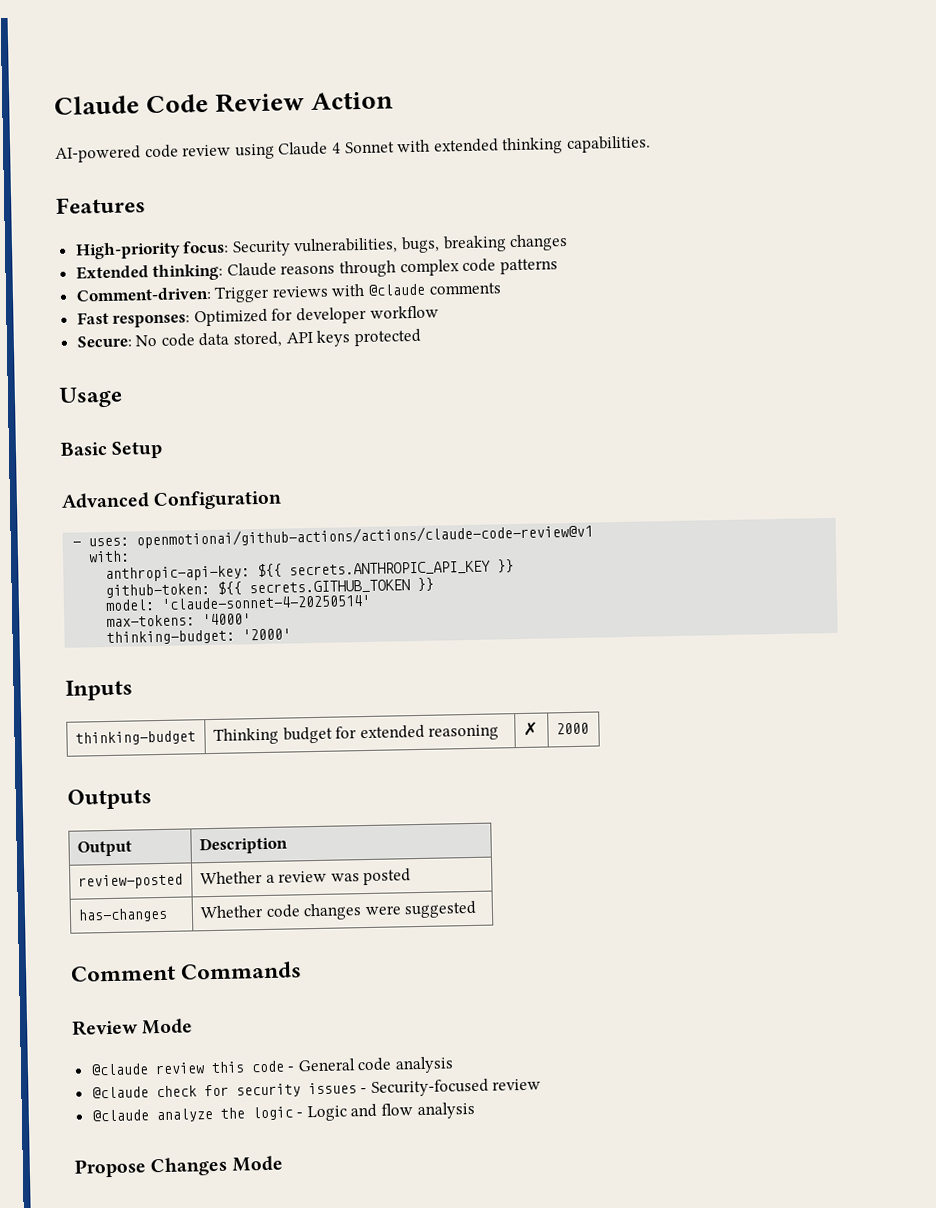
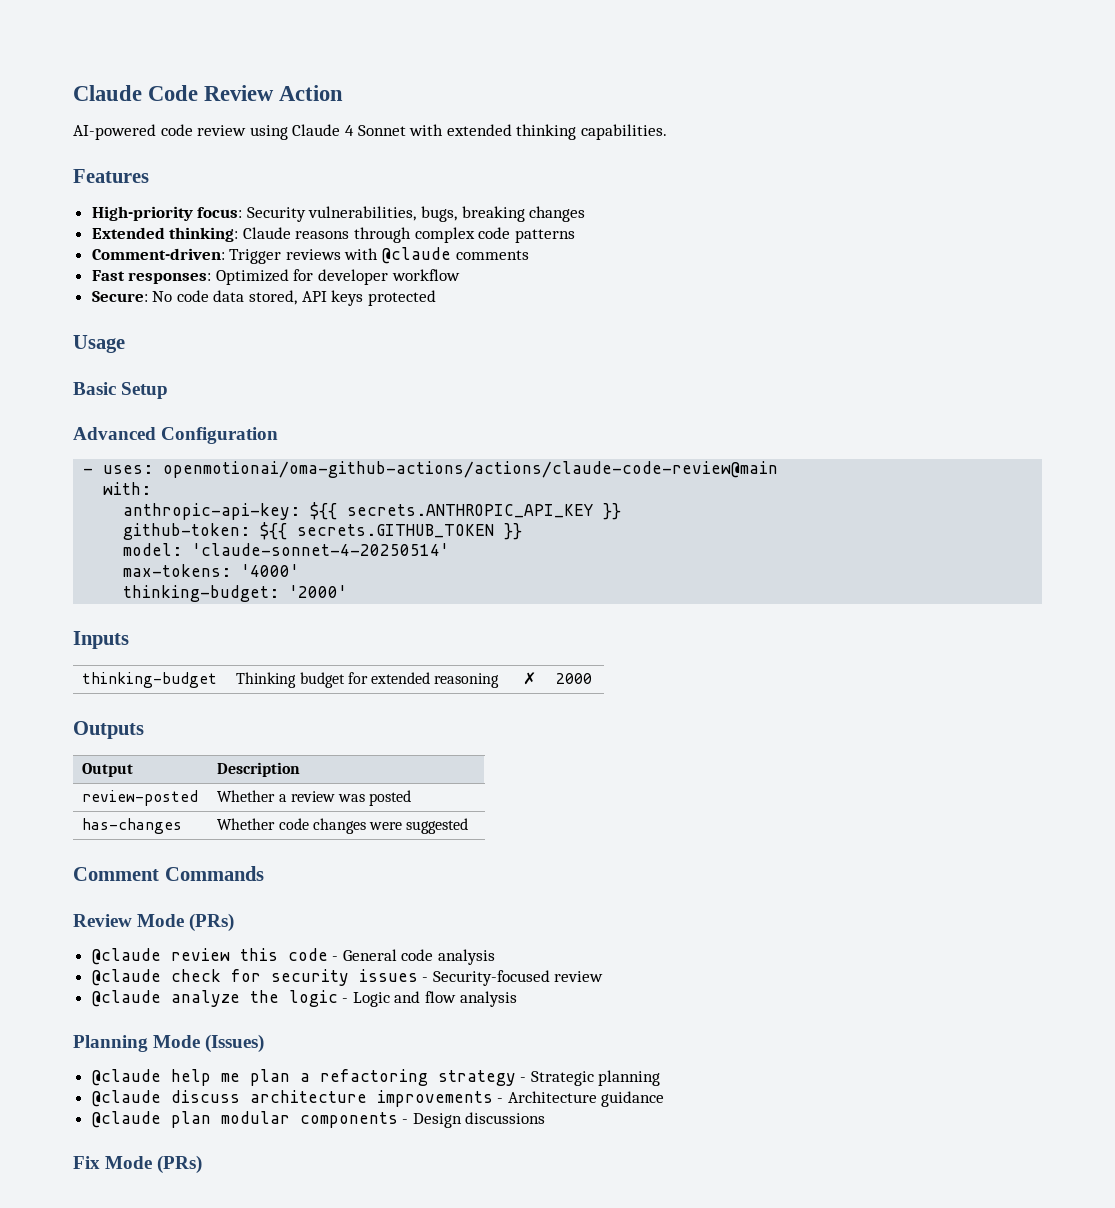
- - uses: openmotionai/github-actions/actions/claude-code-review@v1
+ - uses: openmotionai/oma-github-actions/actions/claude-code-review@main
- Review Mode
+ Review Mode (PRs)
- Propose Changes Mode
+ Planning Mode (Issues)
+ @claude help me plan a refactoring strategy - Strategic planning
+ @claude discuss architecture improvements - Architecture guidance
+ @claude plan modular components - Design discussions
+ Fix Mode (PRs)

